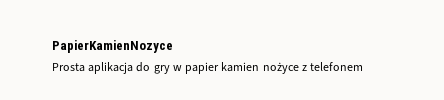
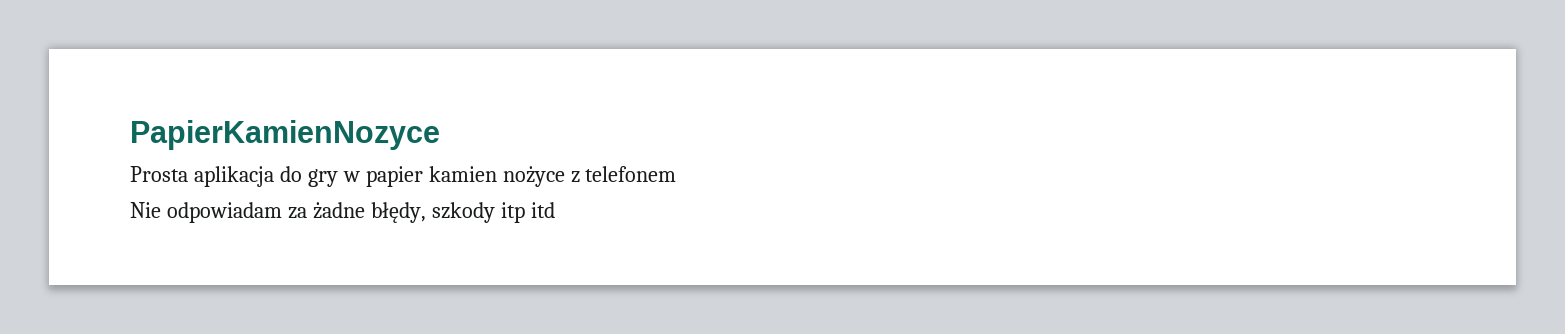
+ Nie odpowiadam za żadne błędy, szkody itp itd

